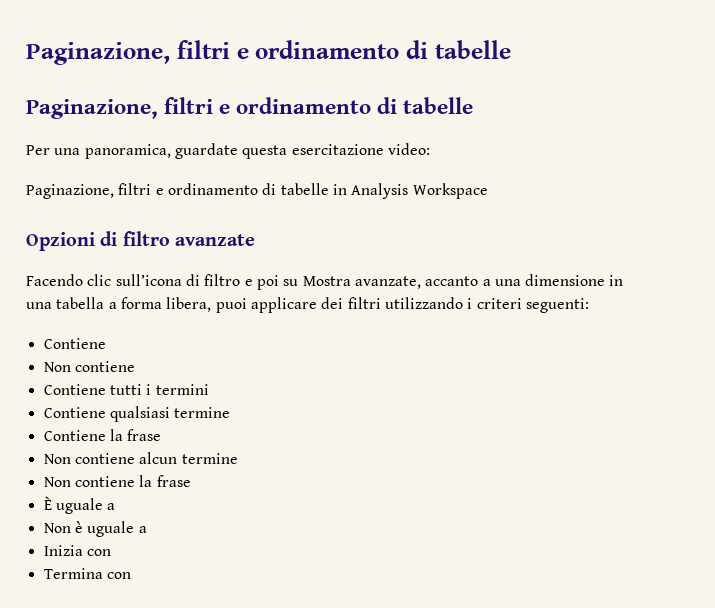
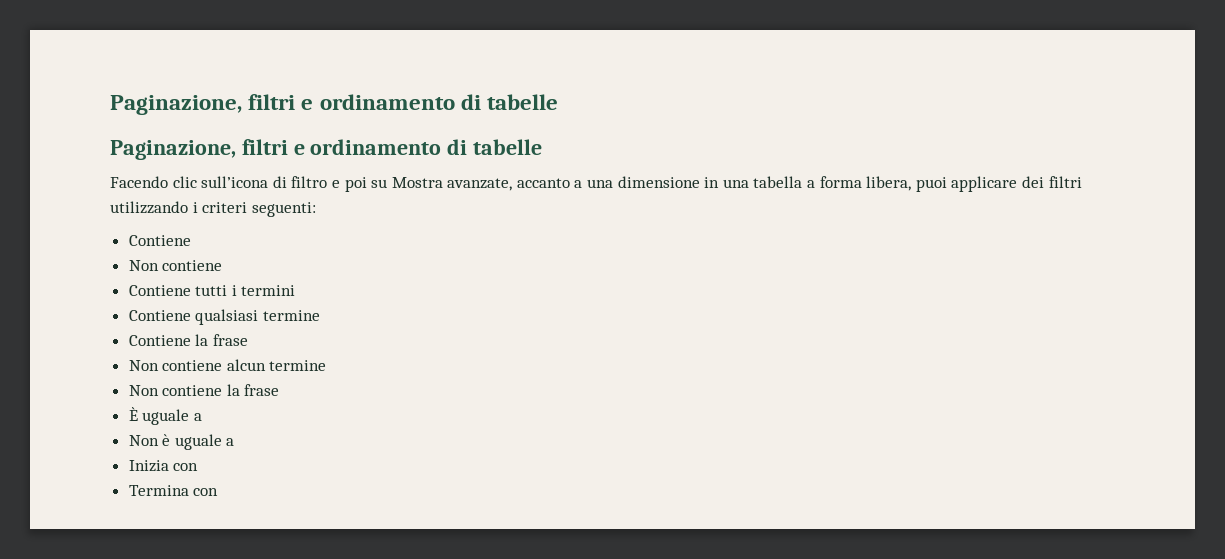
- Per una panoramica, guardate questa esercitazione video:
- Paginazione, filtri e ordinamento di tabelle in Analysis Workspace
- Opzioni di filtro avanzate

